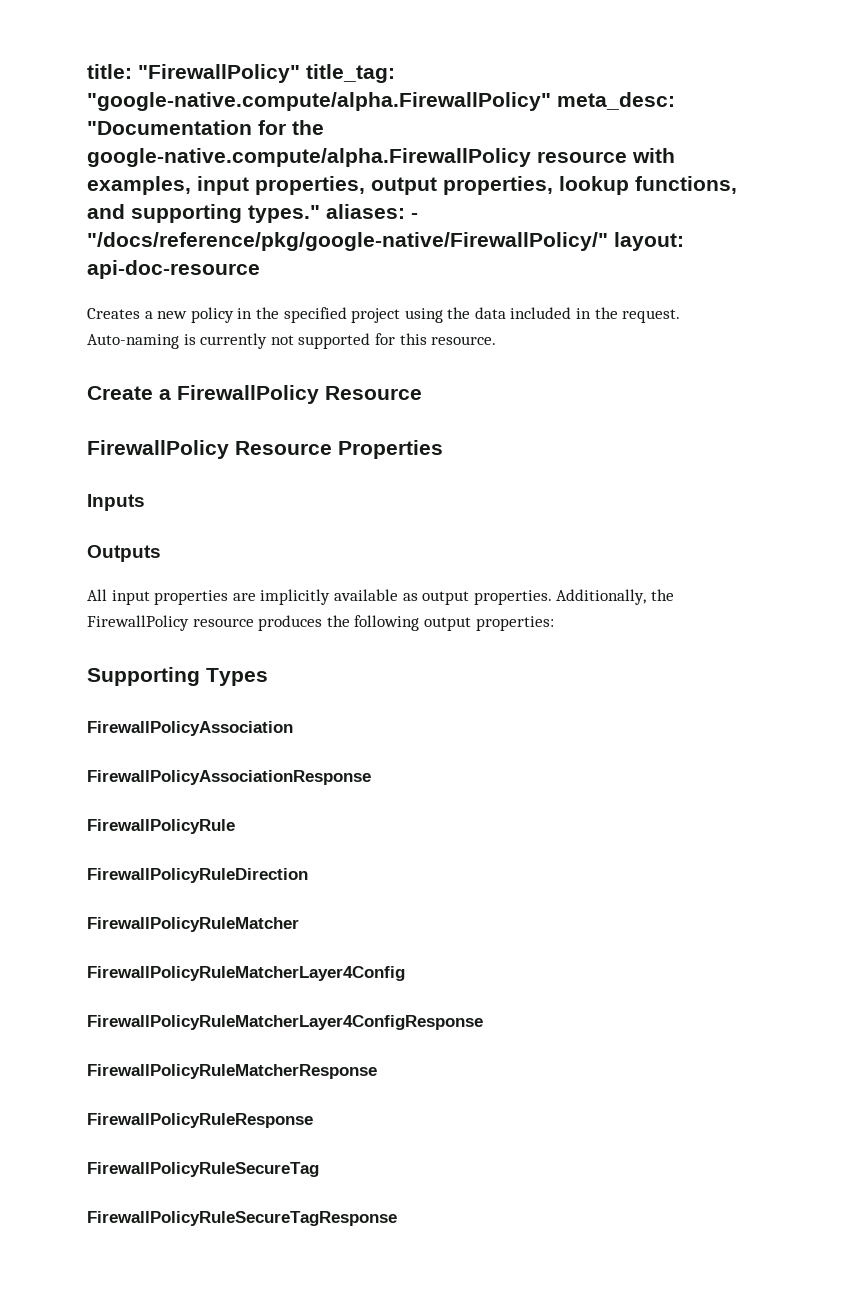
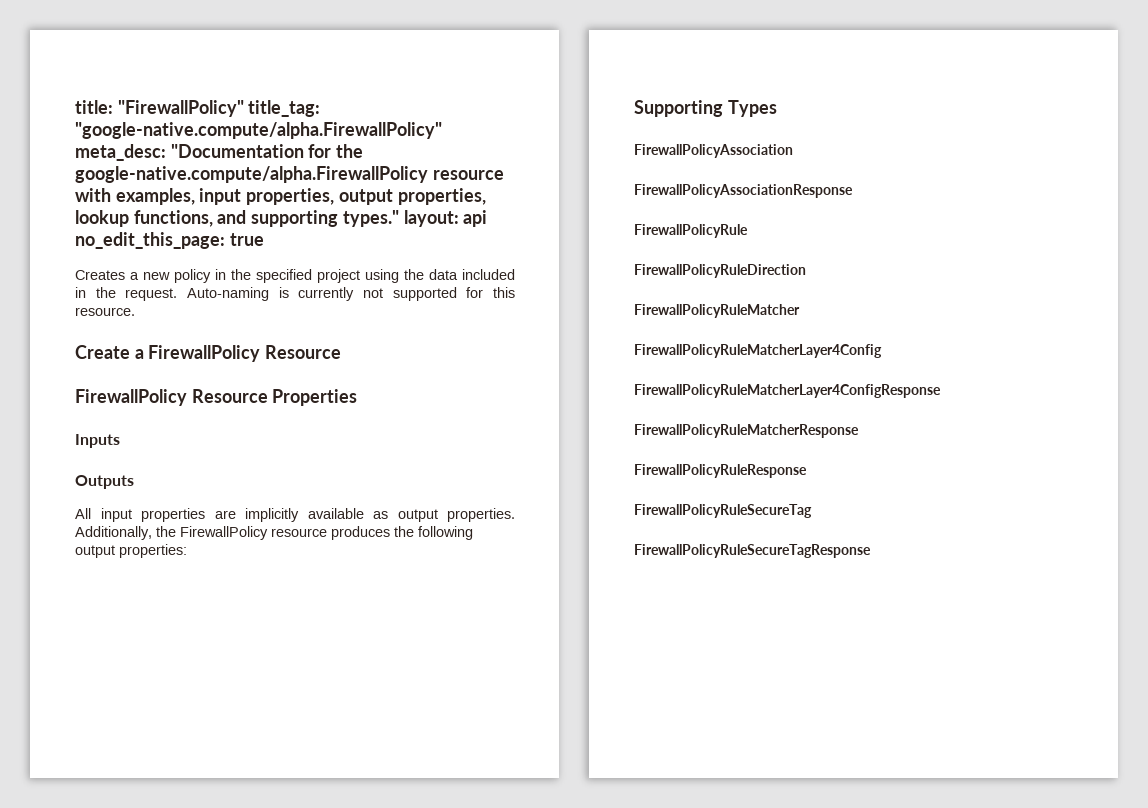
- title: "FirewallPolicy" title_tag: "google-native.compute/alpha.FirewallPolicy" meta_desc: "Documentation for the google-native.compute/alpha.FirewallPolicy resource with examples, input properties, output properties, lookup functions, and supporting types." aliases: - "/docs/reference/pkg/google-native/FirewallPolicy/" layout: api-doc-resource
+ title: "FirewallPolicy" title_tag: "google-native.compute/alpha.FirewallPolicy" meta_desc: "Documentation for the google-native.compute/alpha.FirewallPolicy resource with examples, input properties, output properties, lookup functions, and supporting types." layout: api no_edit_this_page: true

